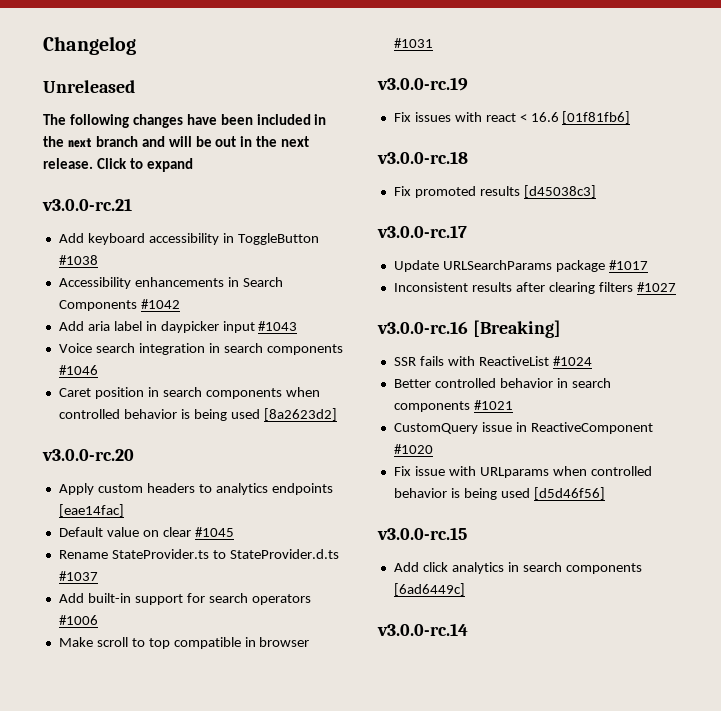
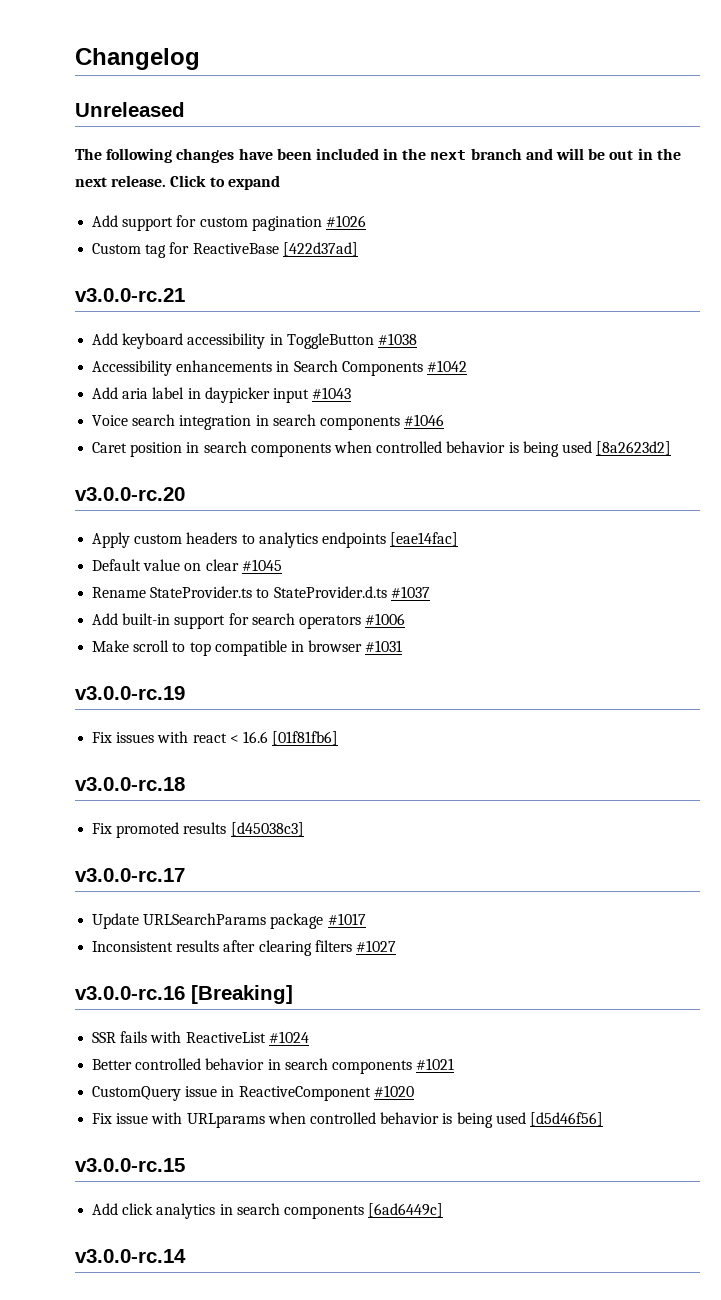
+ Add support for custom pagination #1026
+ Custom tag for ReactiveBase [422d37ad]

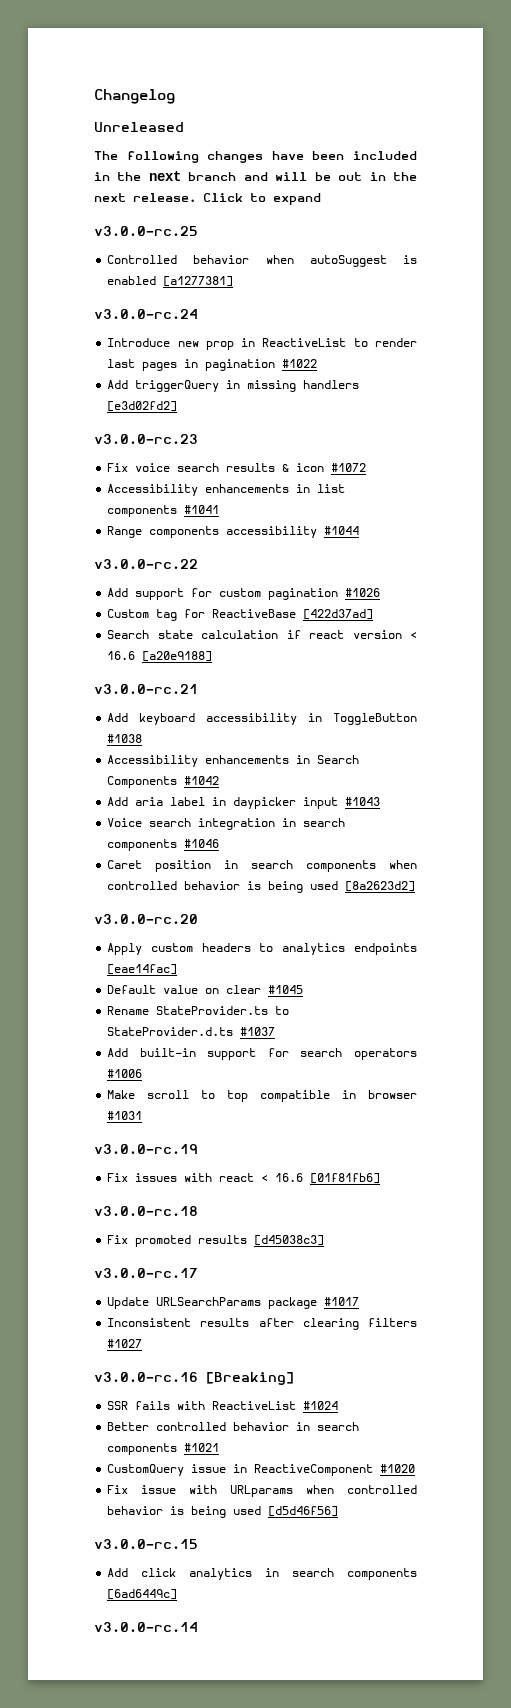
+ v3.0.0-rc.25
+ Controlled behavior when autoSuggest is enabled [a1277381]
+ v3.0.0-rc.24
+ Introduce new prop in ReactiveList to render last pages in pagination #1022
+ Add triggerQuery in missing handlers [e3d02fd2]
+ v3.0.0-rc.23
+ Fix voice search results & icon #1072
+ Accessibility enhancements in list components #1041
+ Range components accessibility #1044
+ v3.0.0-rc.22
+ Search state calculation if react version < 16.6 [a20e9188]

